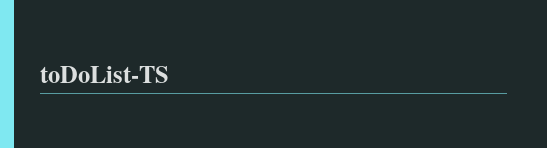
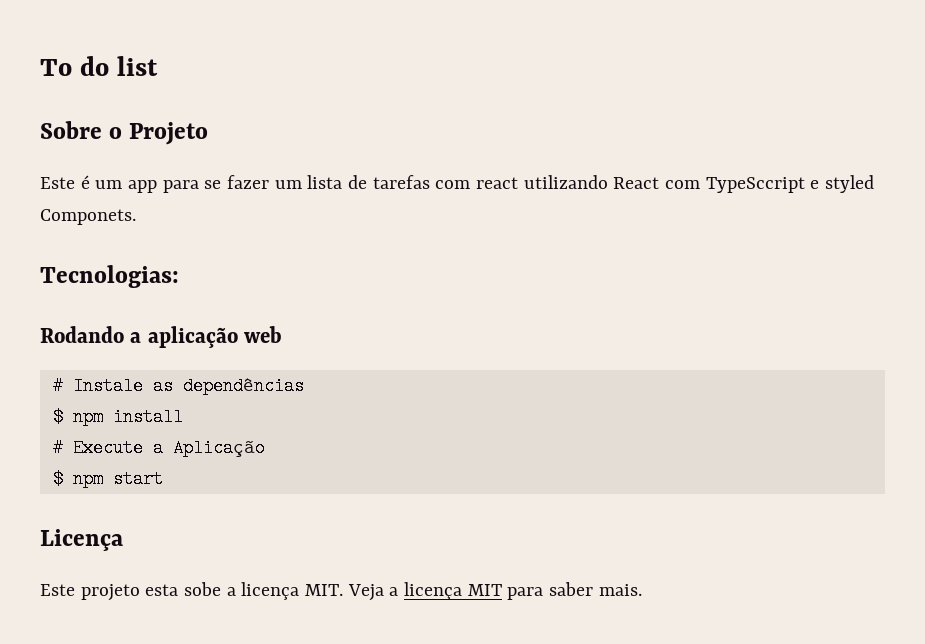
- toDoList-TS
+ To do list
+ Sobre o Projeto
+ Este é um app para se fazer um lista de tarefas com react utilizando React com TypeSccript e styled Componets.
+ Tecnologias:
+ Rodando a aplicação web
+ # Instale as dependências
+ $ npm install
+ # Execute a Aplicação
+ $ npm start
+ Licença
+ Este projeto esta sobe a licença MIT. Veja a licença MIT para saber mais.

